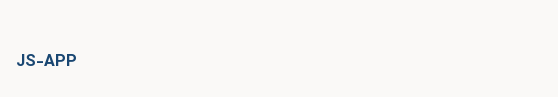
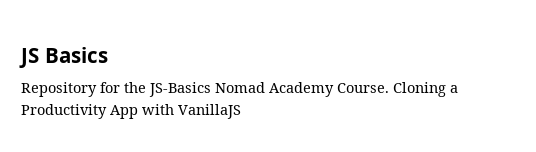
- JS-APP
+ JS Basics
+ Repository for the JS-Basics Nomad Academy Course. Cloning a Productivity App with VanillaJS

